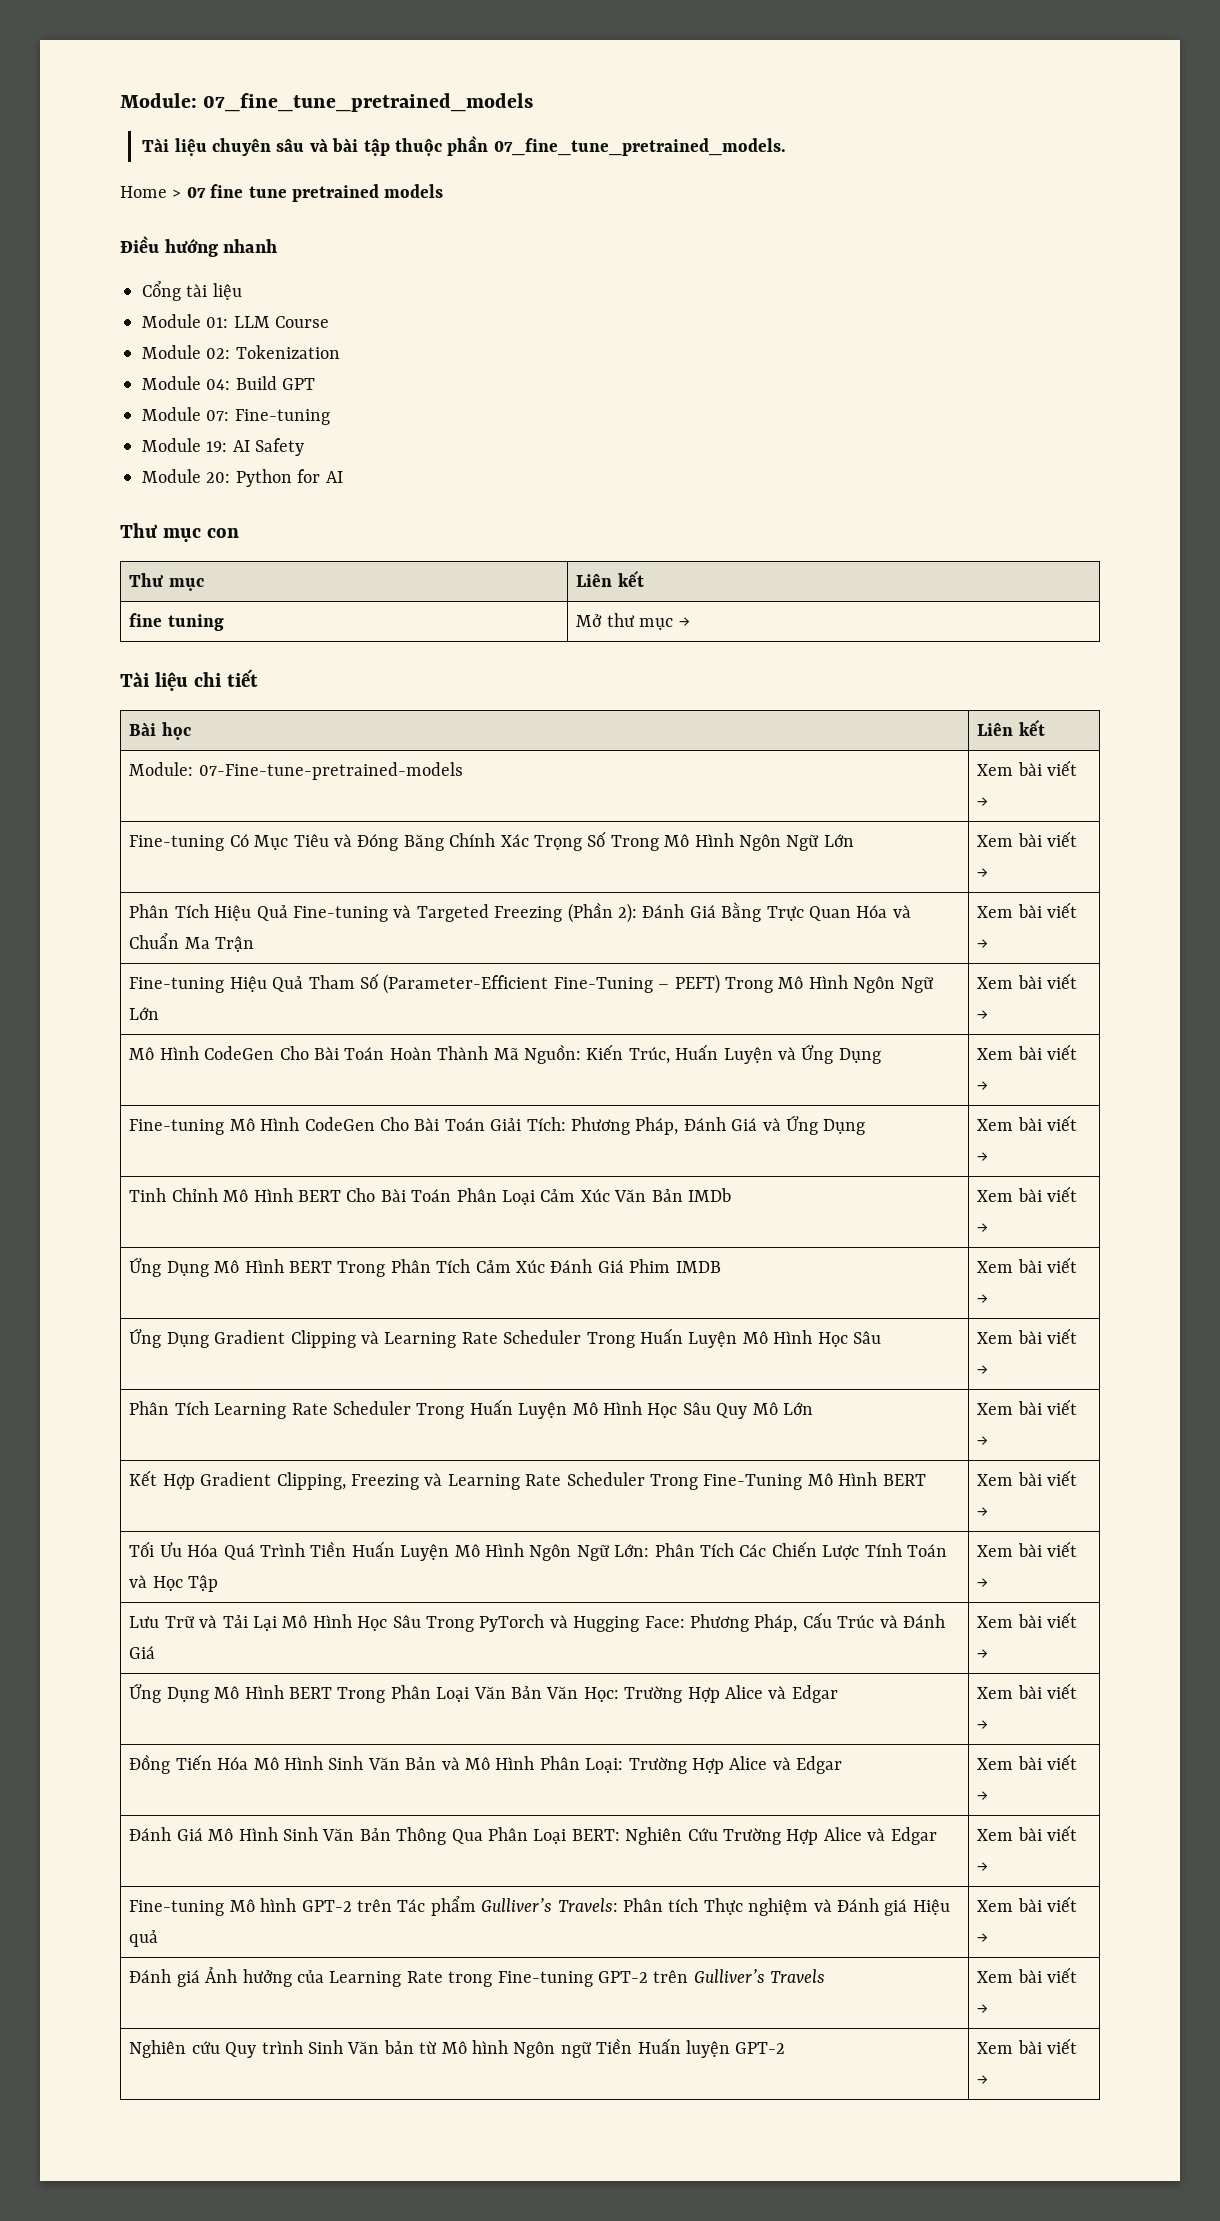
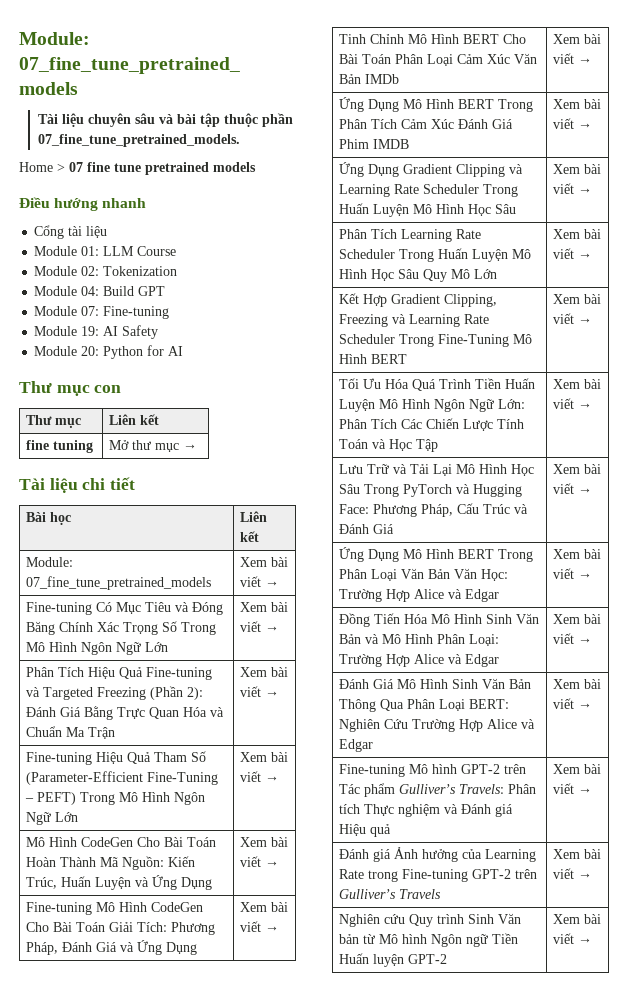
- Module: 07-Fine-tune-pretrained-models | Xem bài viết →
+ Module: 07_fine_tune_pretrained_models | Xem bài viết →

